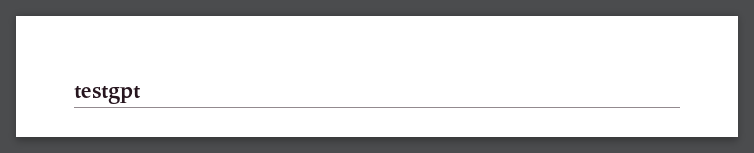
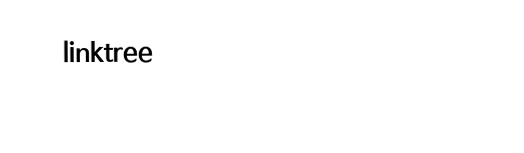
- testgpt
+ linktree

